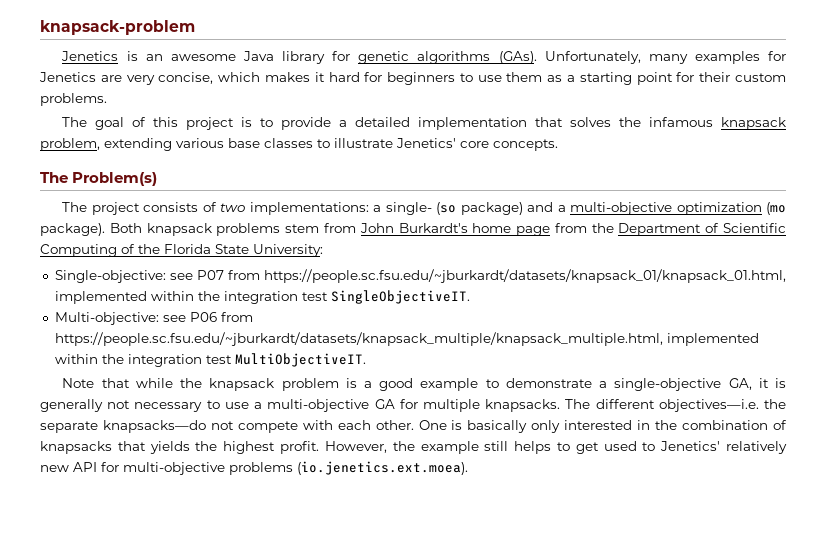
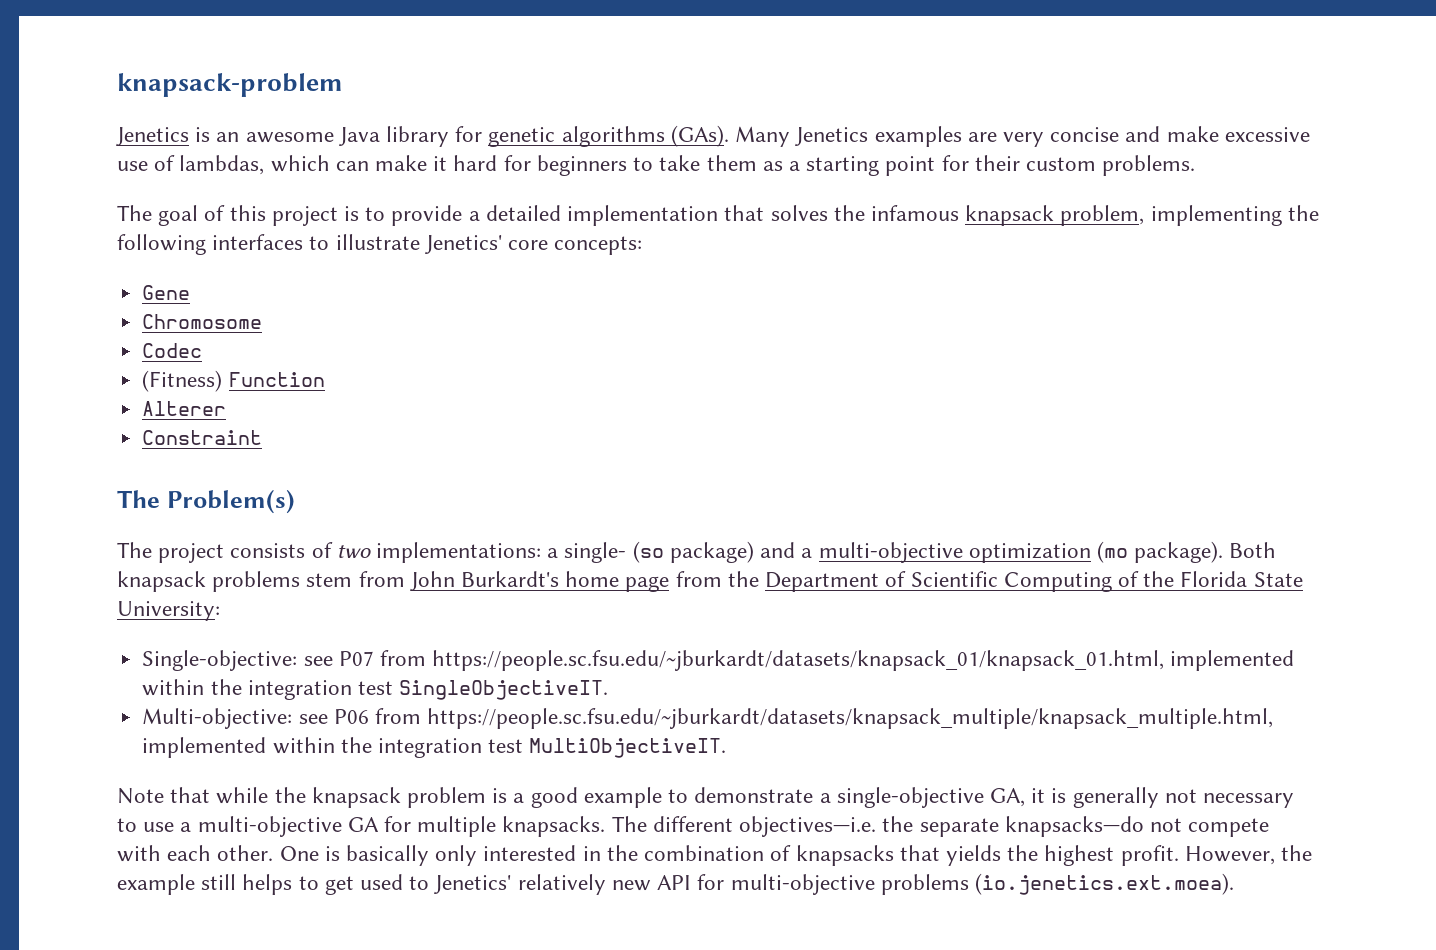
- Unfortunately, many examples for Jenetics are very concise, which makes it hard for beginners to use them as a starting point for their custom problems.
+ Many Jenetics examples are very concise and make excessive use of lambdas, which can make it hard for beginners to take them as a starting point for their custom problems.
- The goal of this project is to provide a detailed implementation that solves the infamous knapsack problem, extending various base classes to illustrate Jenetics' core concepts.
+ The goal of this project is to provide a detailed implementation that solves the infamous knapsack problem, implementing the following interfaces to illustrate Jenetics' core concepts:
+ Gene
+ Chromosome
+ Codec
+ (Fitness) Function
+ Alterer
+ Constraint

